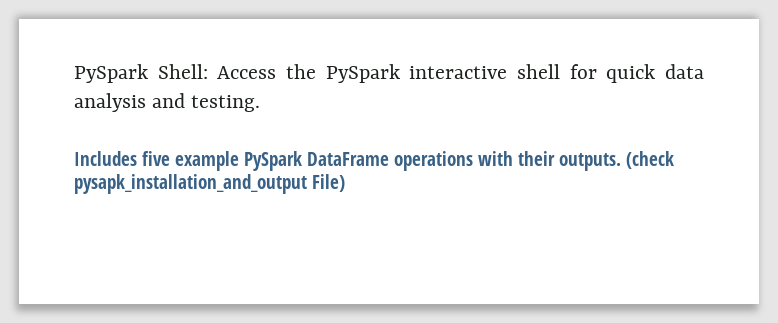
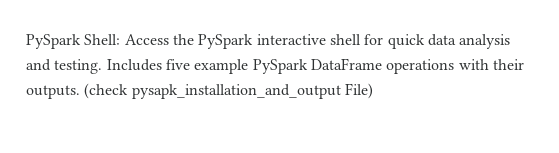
- PySpark Shell: Access the PySpark interactive shell for quick data analysis and testing.
- Includes five example PySpark DataFrame operations with their outputs.
+ PySpark Shell: Access the PySpark interactive shell for quick data analysis and testing. Includes five example PySpark DataFrame operations with their outputs.

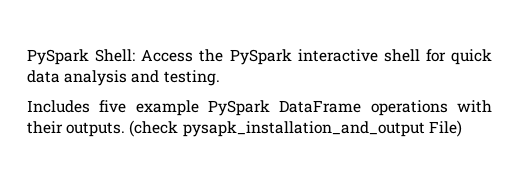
- PySpark Shell: Access the PySpark interactive shell for quick data analysis and testing. Includes five example PySpark DataFrame operations with their outputs.
+ PySpark Shell: Access the PySpark interactive shell for quick data analysis and testing.
+ Includes five example PySpark DataFrame operations with their outputs.

